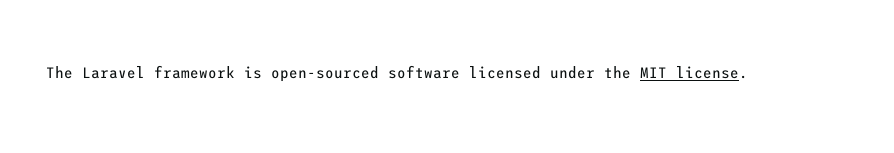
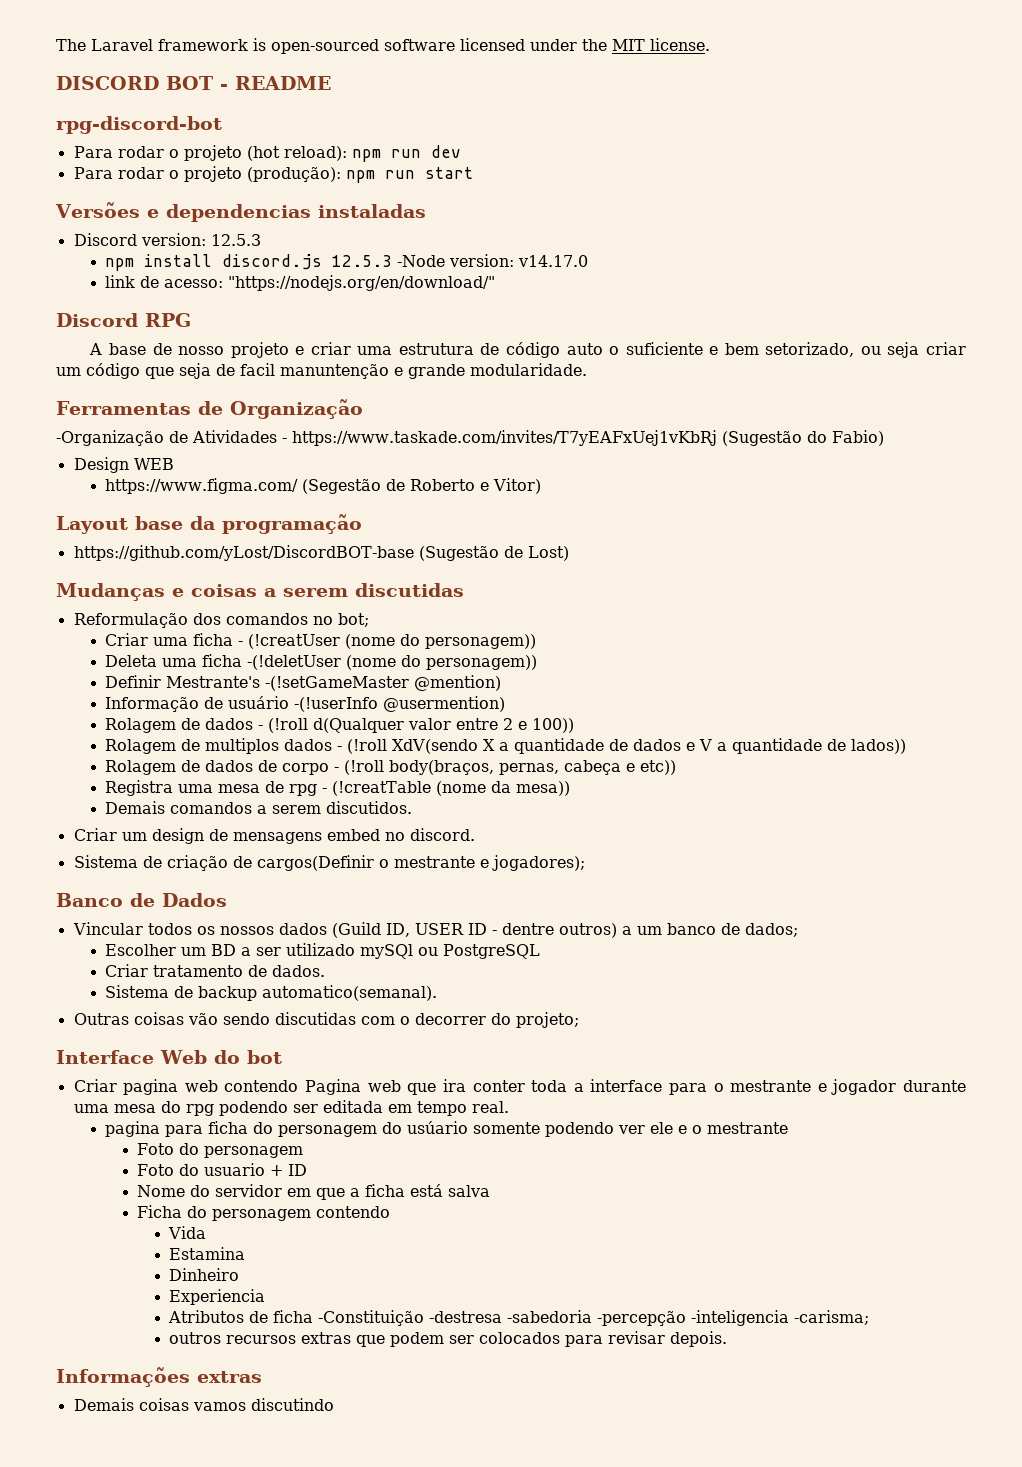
+ DISCORD BOT - README
+ rpg-discord-bot
+ Para rodar o projeto (hot reload): npm run dev
+ Para rodar o projeto (produção): npm run start
+ Versões e dependencias instaladas
+ Discord version: 12.5.3
+ npm install discord.js 12.5.3 -Node version: v14.17.0
+ link de acesso: "https://nodejs.org/en/download/"
+ Discord RPG
+ A base de nosso projeto e criar uma estrutura de código auto o suficiente e bem setorizado, ou seja criar um código que seja de facil manuntenção e grande modularidade.
+ Ferramentas de Organização
+ -Organização de Atividades - https://www.taskade.com/invites/T7yEAFxUej1vKbRj (Sugestão do Fabio)
+ Design WEB
+ https://www.figma.com/ (Segestão de Roberto e Vitor)
+ Layout base da programação
+ https://github.com/yLost/DiscordBOT-base (Sugestão de Lost)
+ Mudanças e coisas a serem discutidas
+ Reformulação dos comandos no bot;
+ Criar uma ficha - (!creatUser (nome do personagem))
+ Deleta uma ficha -(!deletUser (nome do personagem))
+ Definir Mestrante's -(!setGameMaster @mention)
+ Informação de usuário -(!userInfo @usermention)
+ Rolagem de dados - (!roll d(Qualquer valor entre 2 e 100))
+ Rolagem de multiplos dados - (!roll XdV(sendo X a quantidade de dados e V a quantidade de lados))
+ Rolagem de dados de corpo - (!roll body(braços, pernas, cabeça e etc))
+ Registra uma mesa de rpg - (!creatTable (nome da mesa))
+ Demais comandos a serem discutidos.
+ Criar um design de mensagens embed no discord.
+ Sistema de criação de cargos(Definir o mestrante e jogadores);
+ Banco de Dados
+ Vincular todos os nossos dados (Guild ID, USER ID - dentre outros) a um banco de dados;
+ Escolher um BD a ser utilizado mySQl ou PostgreSQL
+ Criar tratamento de dados.
+ Sistema de backup automatico(semanal).
+ Outras coisas vão sendo discutidas com o decorrer do projeto;
+ Interface Web do bot
+ Criar pagina web contendo Pagina web que ira conter toda a interface para o mestrante e jogador durante uma mesa do rpg podendo ser editada em tempo real.
+ pagina para ficha do personagem do usúario somente podendo ver ele e o mestrante
+ Foto do personagem
+ Foto do usuario + ID
+ Nome do servidor em que a ficha está salva
+ Ficha do personagem contendo
+ Vida
+ Estamina
+ Dinheiro
+ Experiencia
+ Atributos de ficha -Constituição -destresa -sabedoria -percepção -inteligencia -carisma;
+ outros recursos extras que podem ser colocados para revisar depois.
+ Informações extras
+ Demais coisas vamos discutindo

